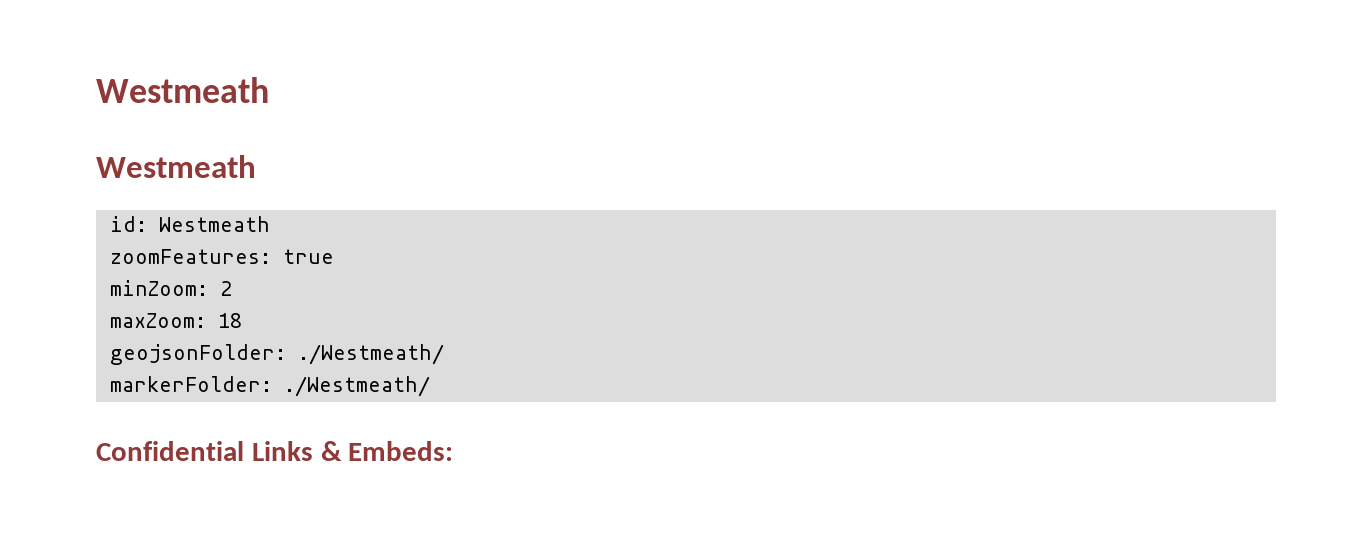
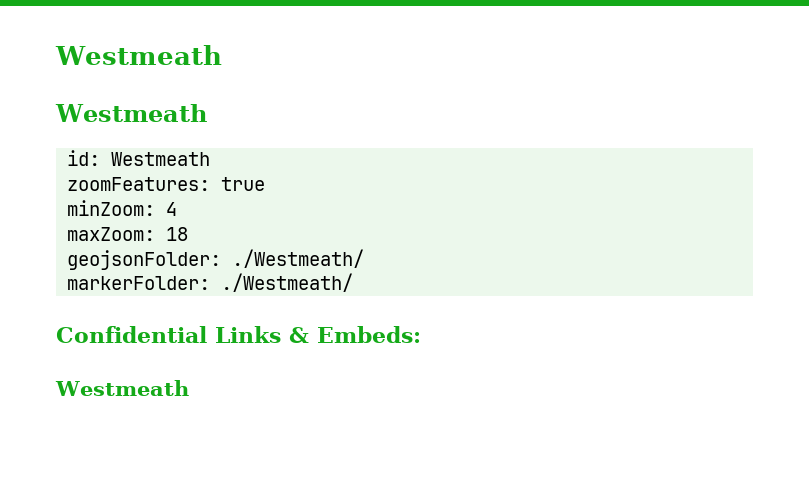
- minZoom: 2
+ minZoom: 4
  Confidential Links & Embeds:
+ Westmeath

